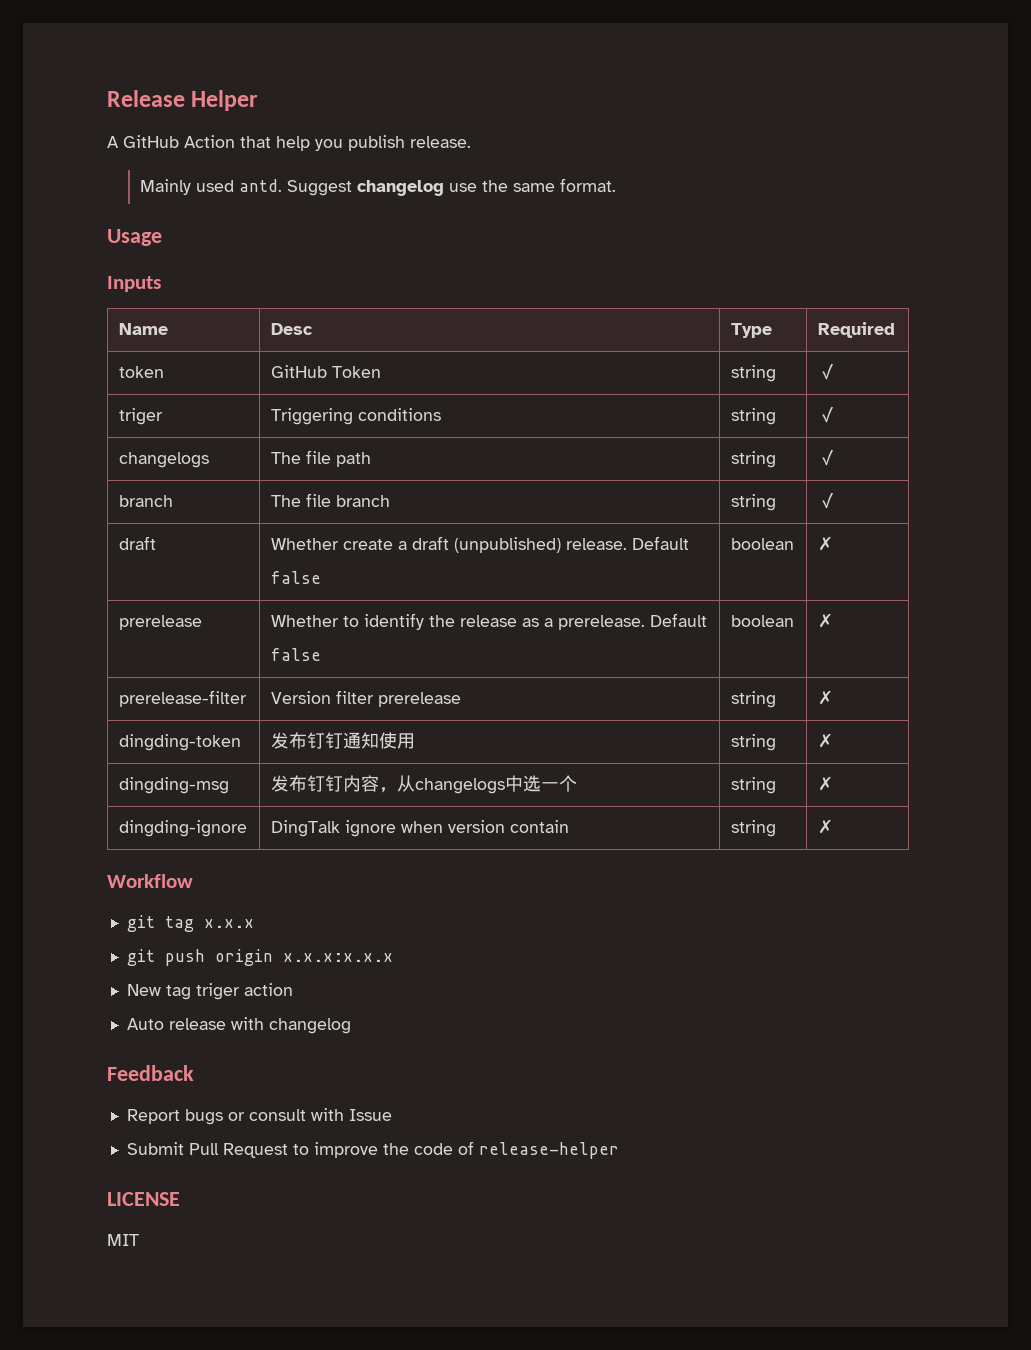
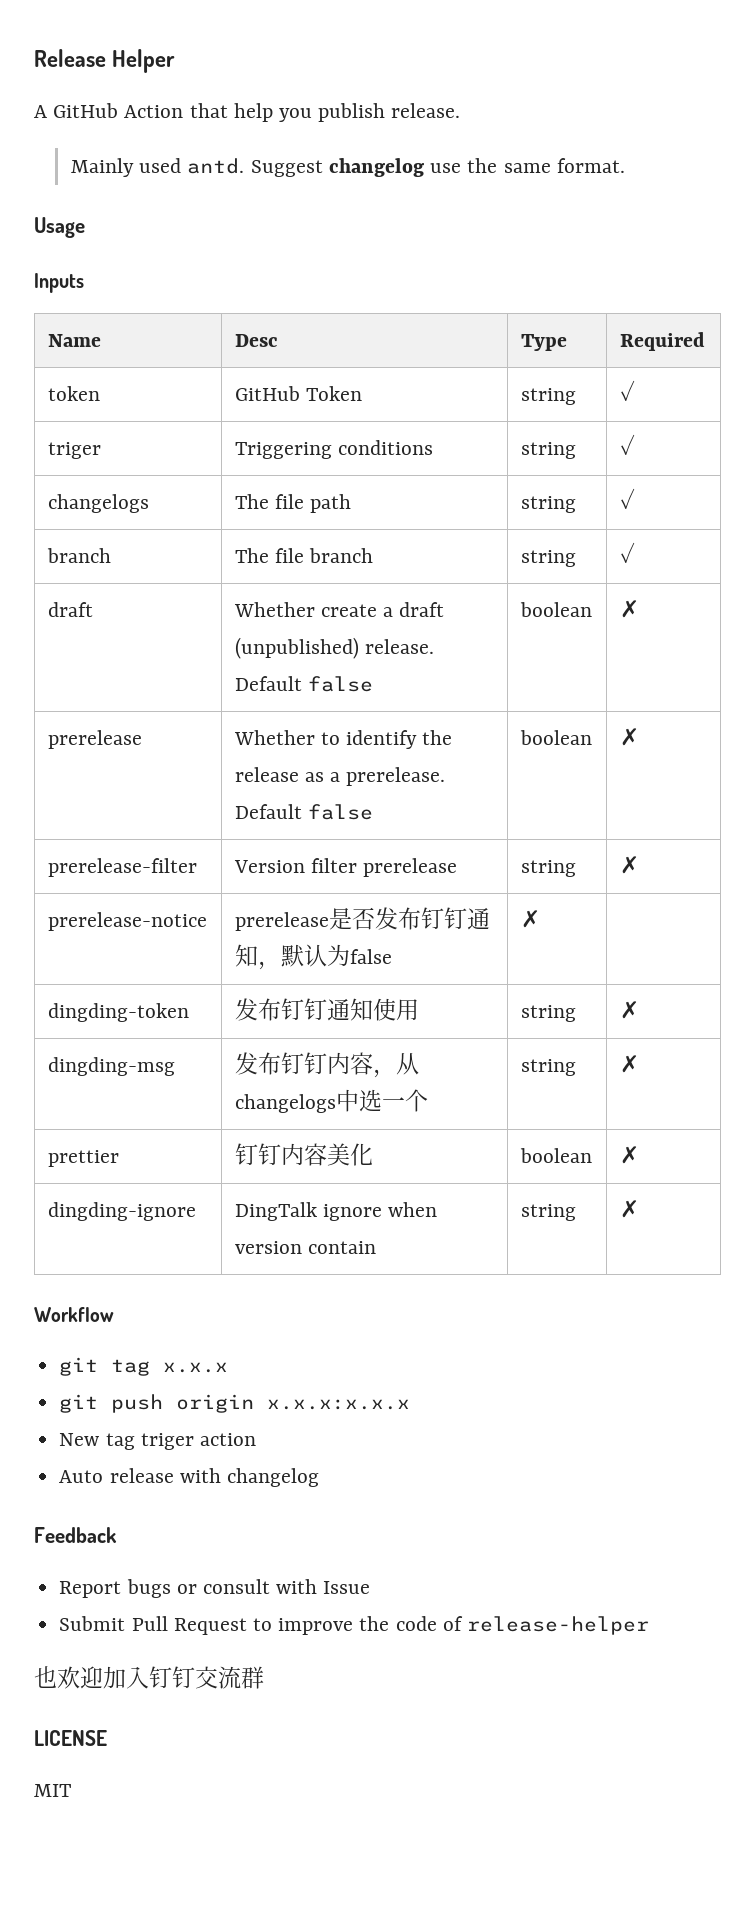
+ prerelease-notice | prerelease是否发布钉钉通知，默认为false | ✗ |
+ prettier | 钉钉内容美化 | boolean | ✗
+ 也欢迎加入钉钉交流群

